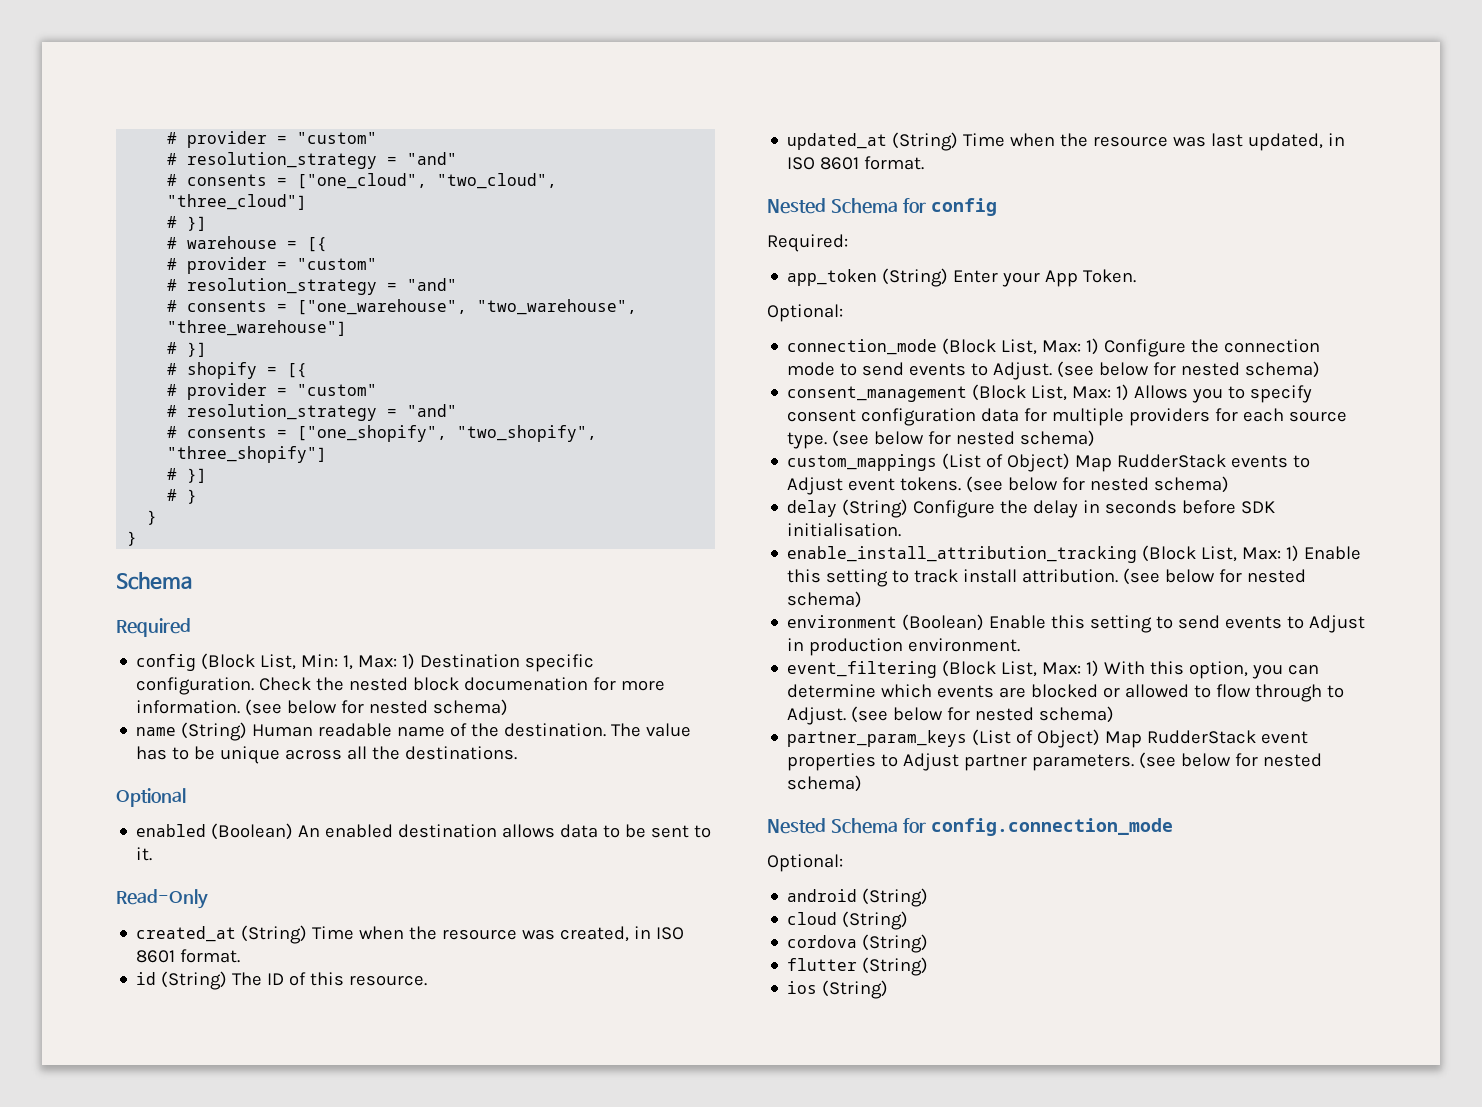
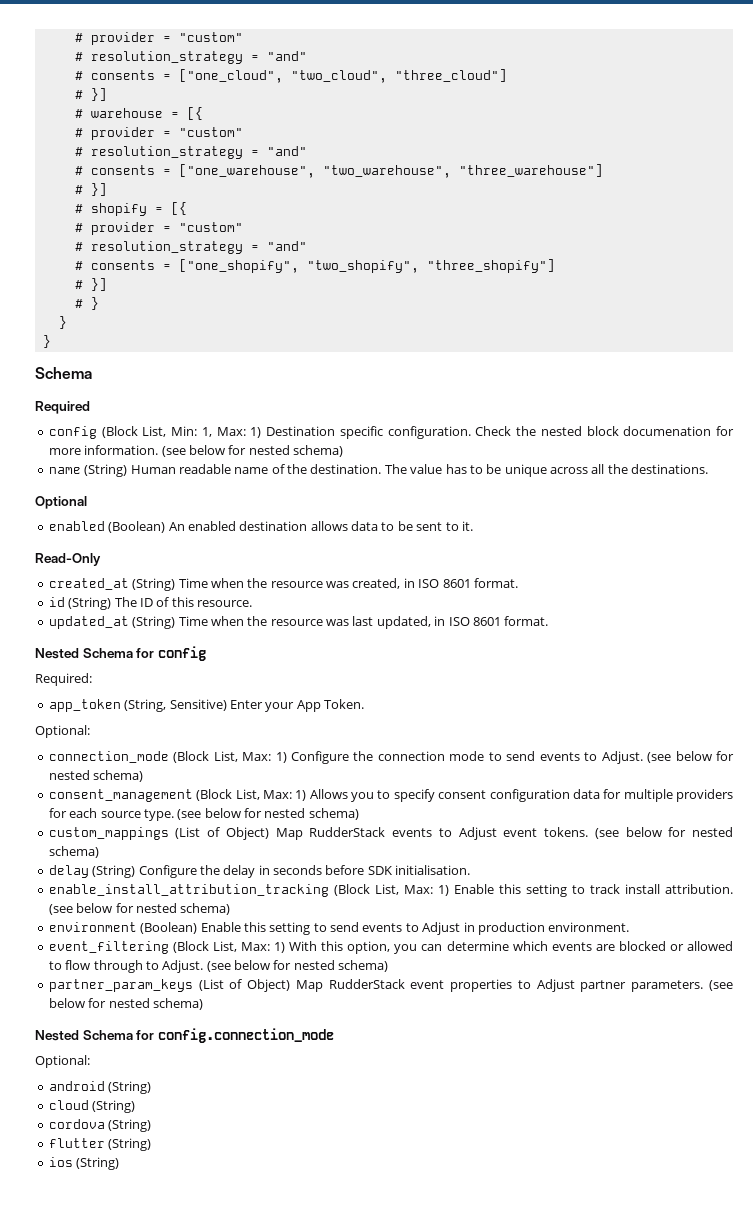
- app_token (String) Enter your App Token.
+ app_token (String, Sensitive) Enter your App Token.

